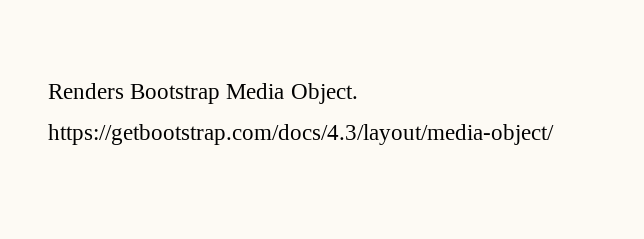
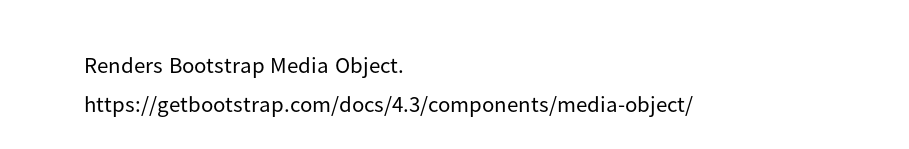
- https://getbootstrap.com/docs/4.3/layout/media-object/
+ https://getbootstrap.com/docs/4.3/components/media-object/

